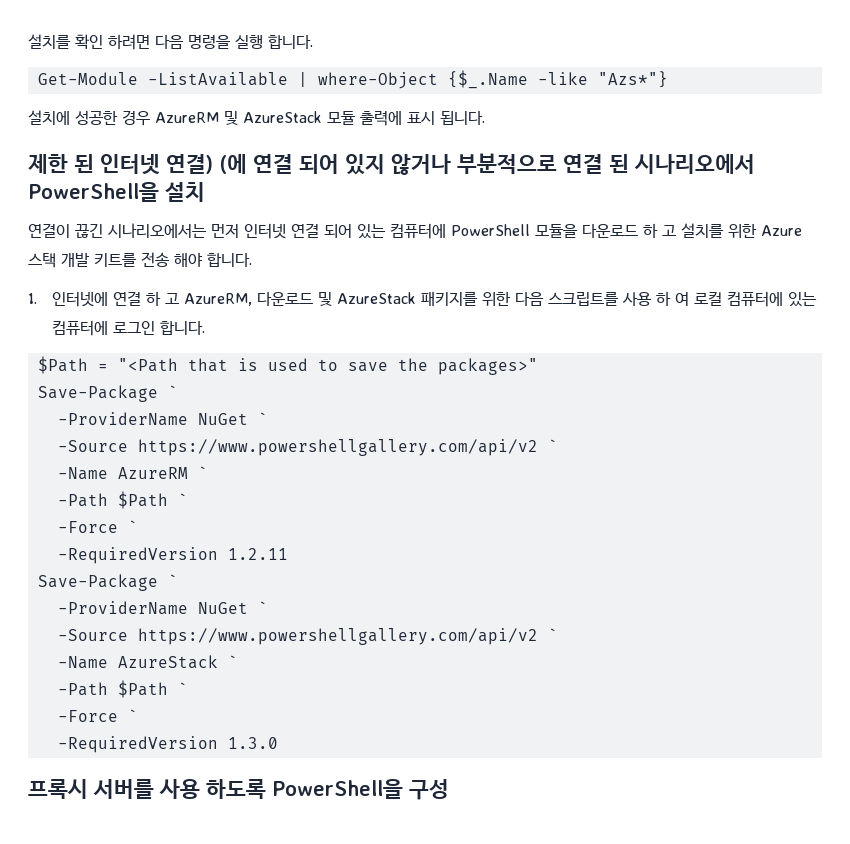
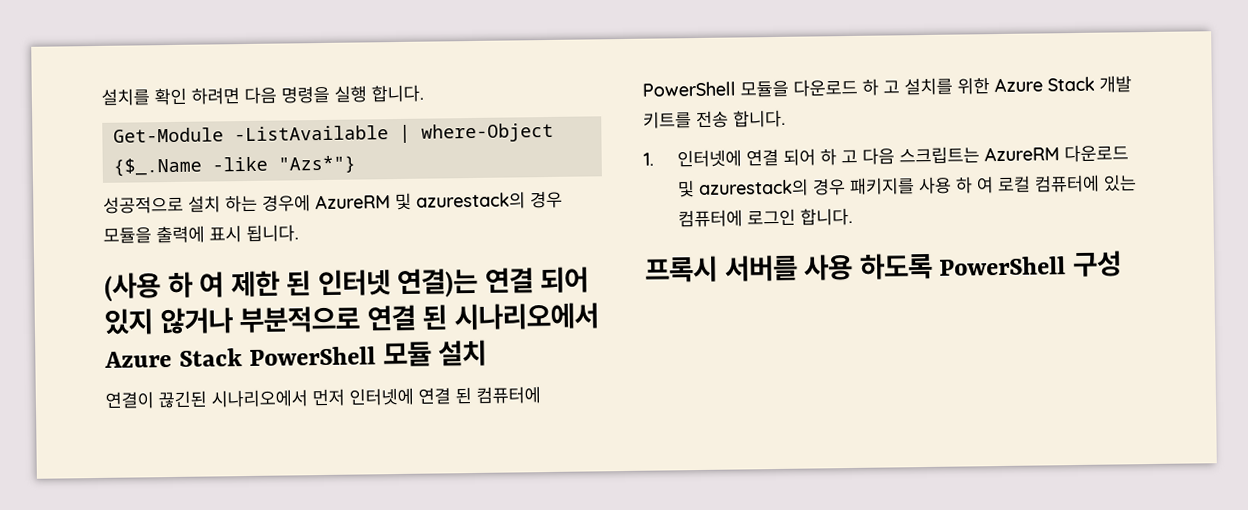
- 설치에 성공한 경우 AzureRM 및 AzureStack 모듈 출력에 표시 됩니다.
+ 성공적으로 설치 하는 경우에 AzureRM 및 azurestack의 경우 모듈을 출력에 표시 됩니다.
- 제한 된 인터넷 연결) (에 연결 되어 있지 않거나 부분적으로 연결 된 시나리오에서 PowerShell을 설치
- 연결이 끊긴 시나리오에서는 먼저 인터넷 연결 되어 있는 컴퓨터에 PowerShell 모듈을 다운로드 하 고 설치를 위한 Azure 스택 개발 키트를 전송 해야 합니다.
+ (사용 하 여 제한 된 인터넷 연결)는 연결 되어 있지 않거나 부분적으로 연결 된 시나리오에서 Azure Stack PowerShell 모듈 설치
+ 연결이 끊긴된 시나리오에서 먼저 인터넷에 연결 된 컴퓨터에 PowerShell 모듈을 다운로드 하 고 설치를 위한 Azure Stack 개발 키트를 전송 합니다.
- 1. 인터넷에 연결 하 고 AzureRM, 다운로드 및 AzureStack 패키지를 위한 다음 스크립트를 사용 하 여 로컬 컴퓨터에 있는 컴퓨터에 로그인 합니다.
+ 1. 인터넷에 연결 되어 하 고 다음 스크립트는 AzureRM 다운로드 및 azurestack의 경우 패키지를 사용 하 여 로컬 컴퓨터에 있는 컴퓨터에 로그인 합니다.
- $Path = "<Path that is used to save the packages>"
- Save-Package `
- -ProviderName NuGet `
- -Source https://www.powershellgallery.com/api/v2 `
- -Name AzureRM `
- -Path $Path `
- -Force `
- -RequiredVersion 1.2.11
- Save-Package `
- -ProviderName NuGet `
- -Source https://www.powershellgallery.com/api/v2 `
- -Name AzureStack `
- -Path $Path `
- -Force `
- -RequiredVersion 1.3.0
- 프록시 서버를 사용 하도록 PowerShell을 구성
+ 프록시 서버를 사용 하도록 PowerShell 구성

